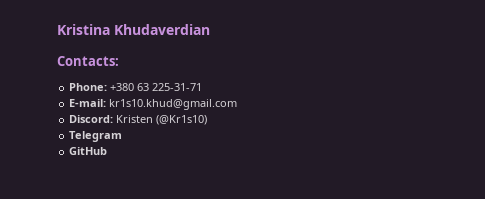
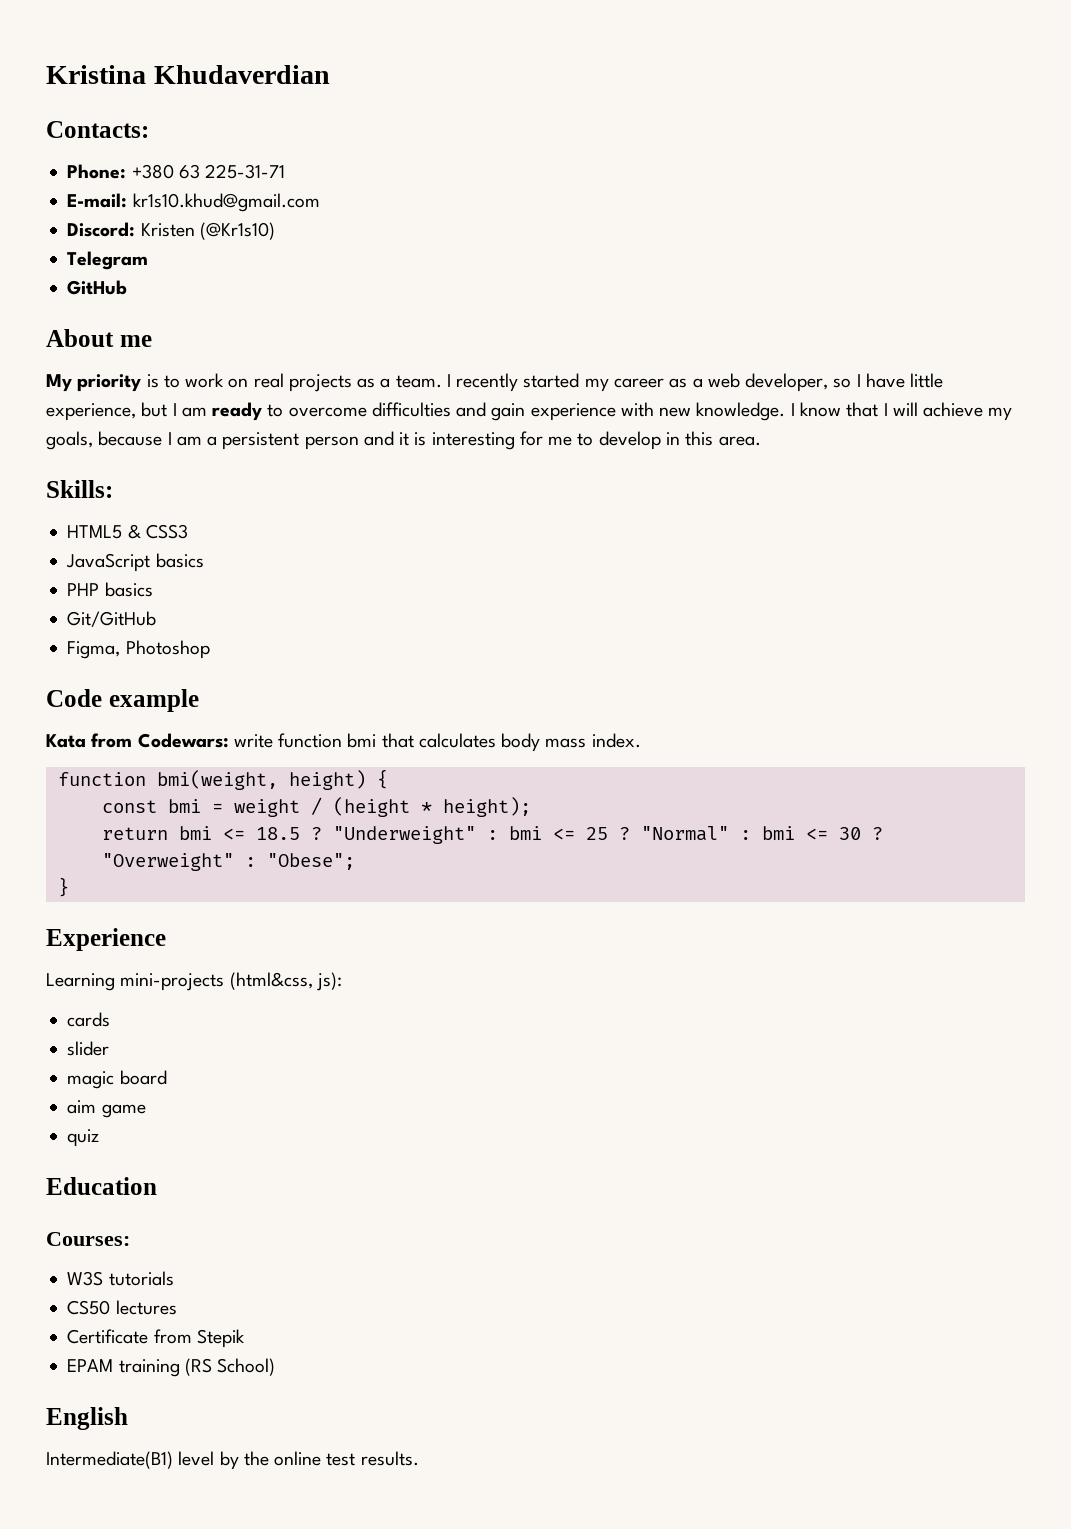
+ About me
+ My priority is to work on real projects as a team. I recently started my career as a web developer, so I have little experience, but I am ready to overcome difficulties and gain experience with new knowledge. I know that I will achieve my goals, because I am a persistent person and it is interesting for me to develop in this area.
+ Skills:
+ HTML5 & CSS3
+ JavaScript basics
+ PHP basics
+ Git/GitHub
+ Figma, Photoshop
+ Code example
+ Kata from Codewars: write function bmi that calculates body mass index.
+ function bmi(weight, height) {
+ const bmi = weight / (height * height);
+ return bmi <= 18.5 ? "Underweight" : bmi <= 25 ? "Normal" : bmi <= 30 ? "Overweight" : "Obese";
+ }
+ Experience
+ Learning mini-projects (html&css, js):
+ cards
+ slider
+ magic board
+ aim game
+ quiz
+ Education
+ Courses:
+ W3S tutorials
+ CS50 lectures
+ Certificate from Stepik
+ EPAM training (RS School)
+ English
+ Intermediate(B1) level by the online test results.

